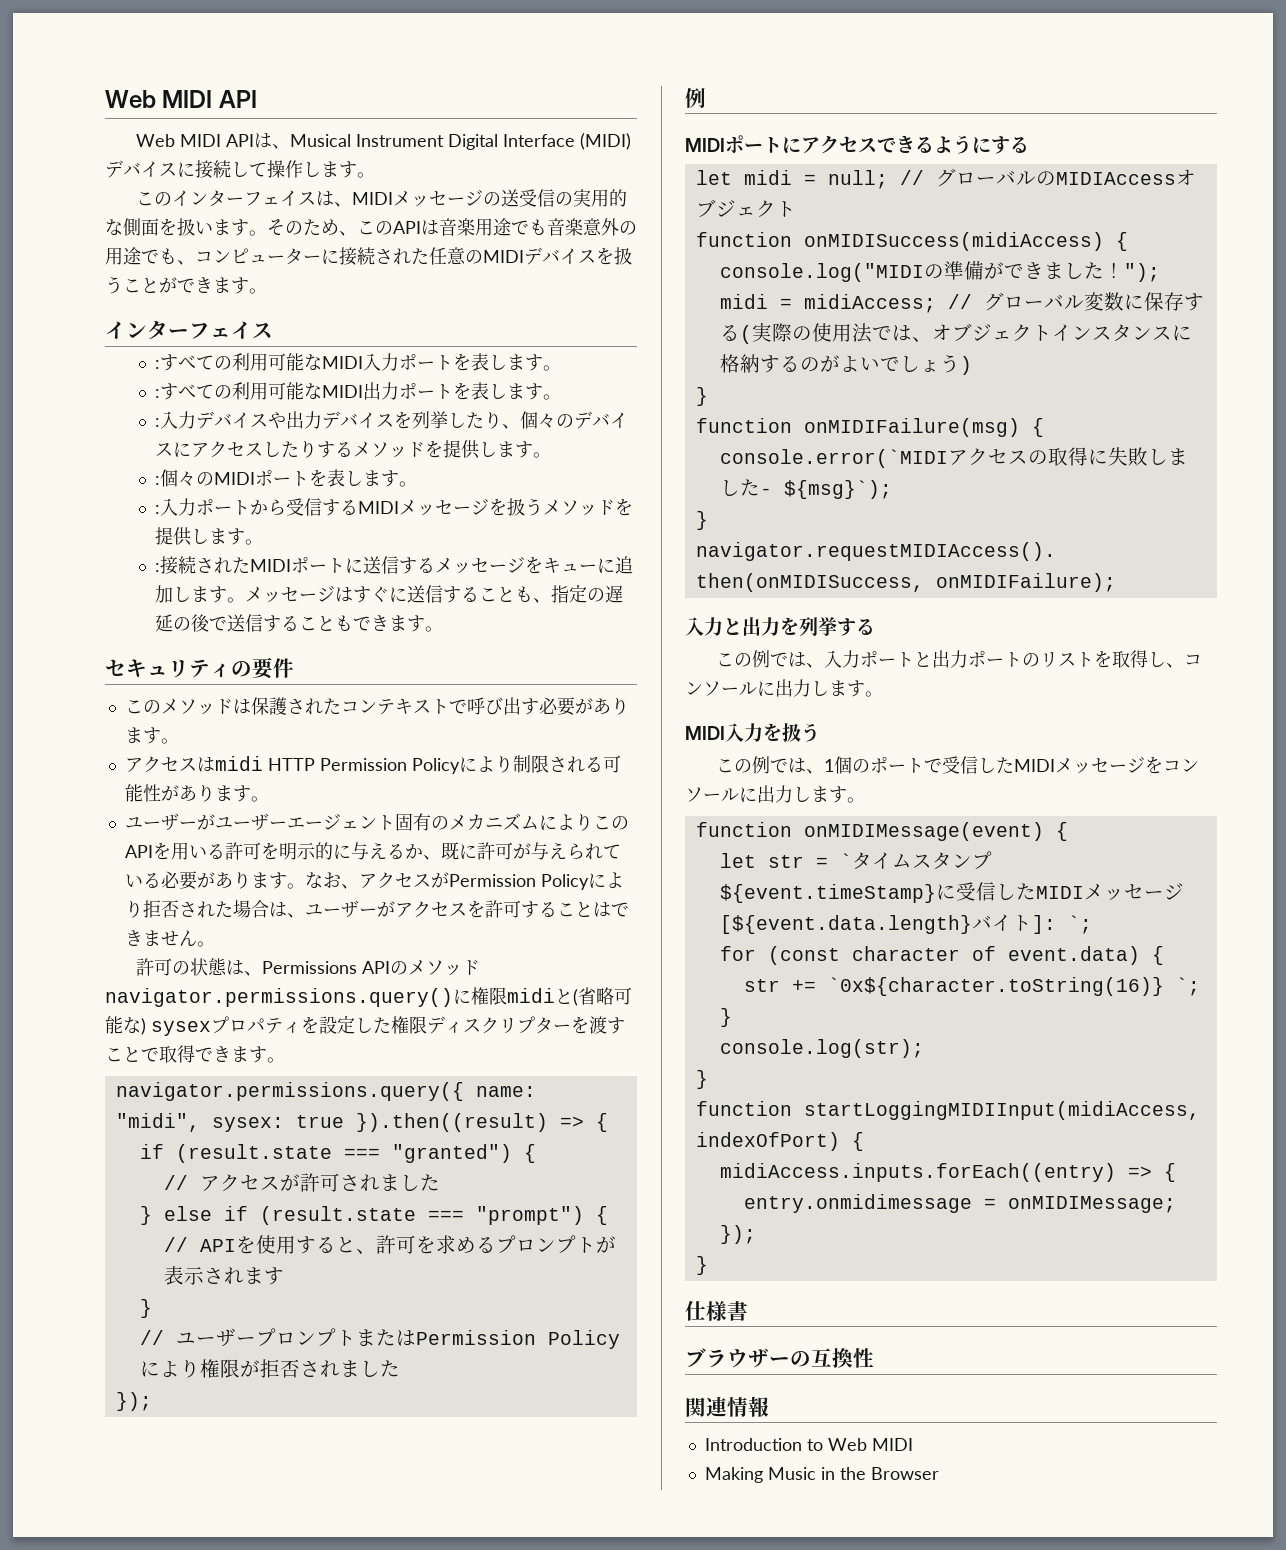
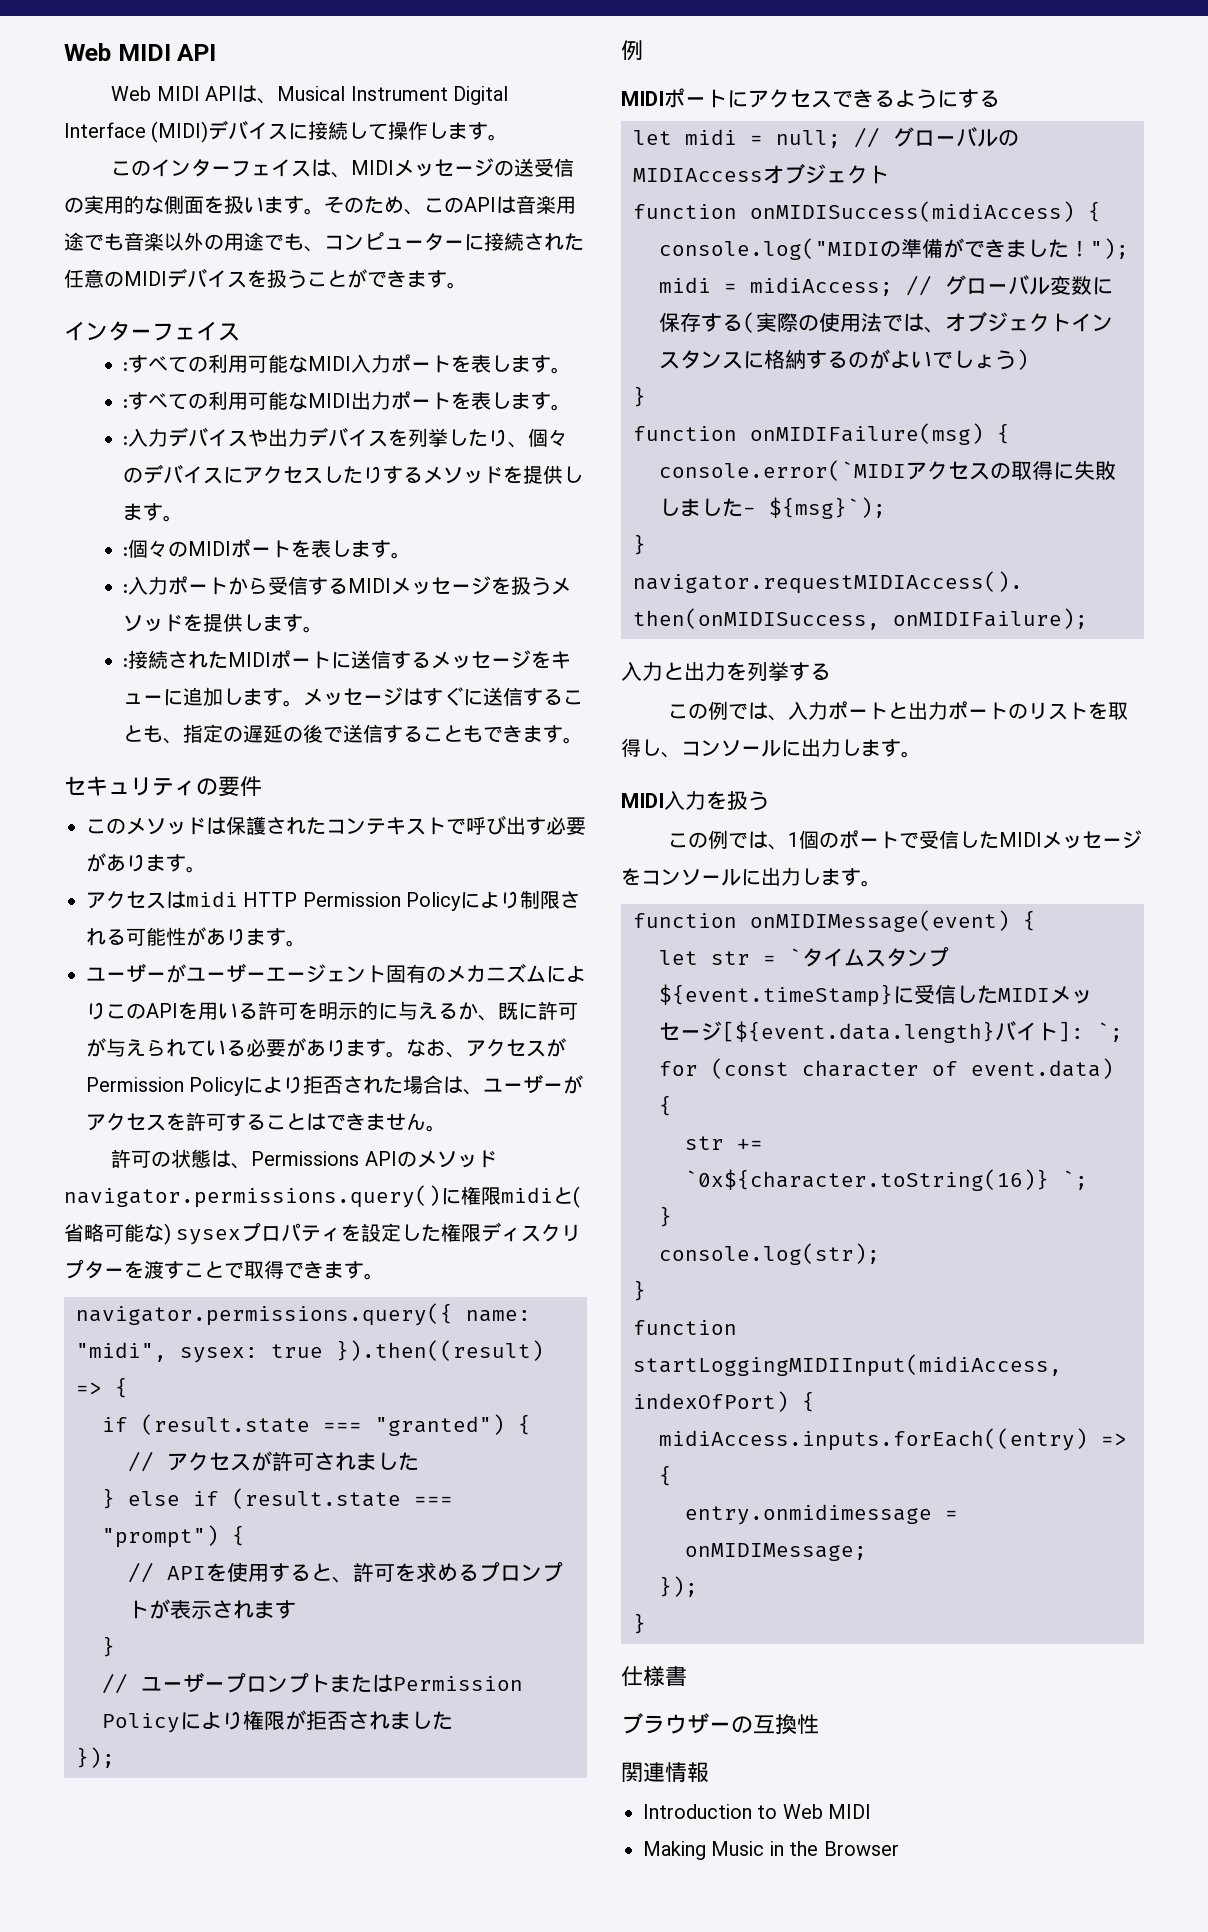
- そのため、このAPIは音楽用途でも音楽意外の用途でも、コンピューターに接続された任意のMIDIデバイスを扱うことができます。
+ そのため、このAPIは音楽用途でも音楽以外の用途でも、コンピューターに接続された任意のMIDIデバイスを扱うことができます。

